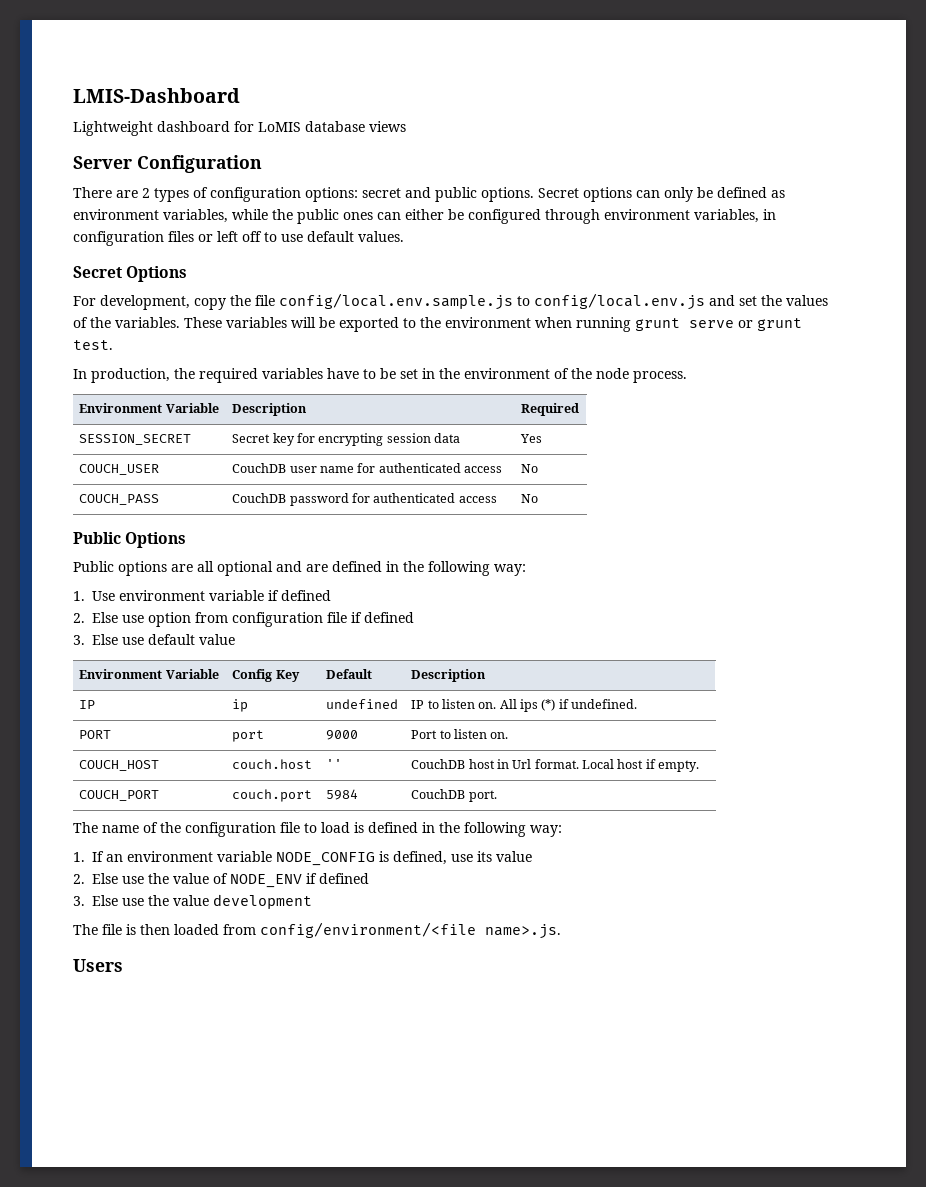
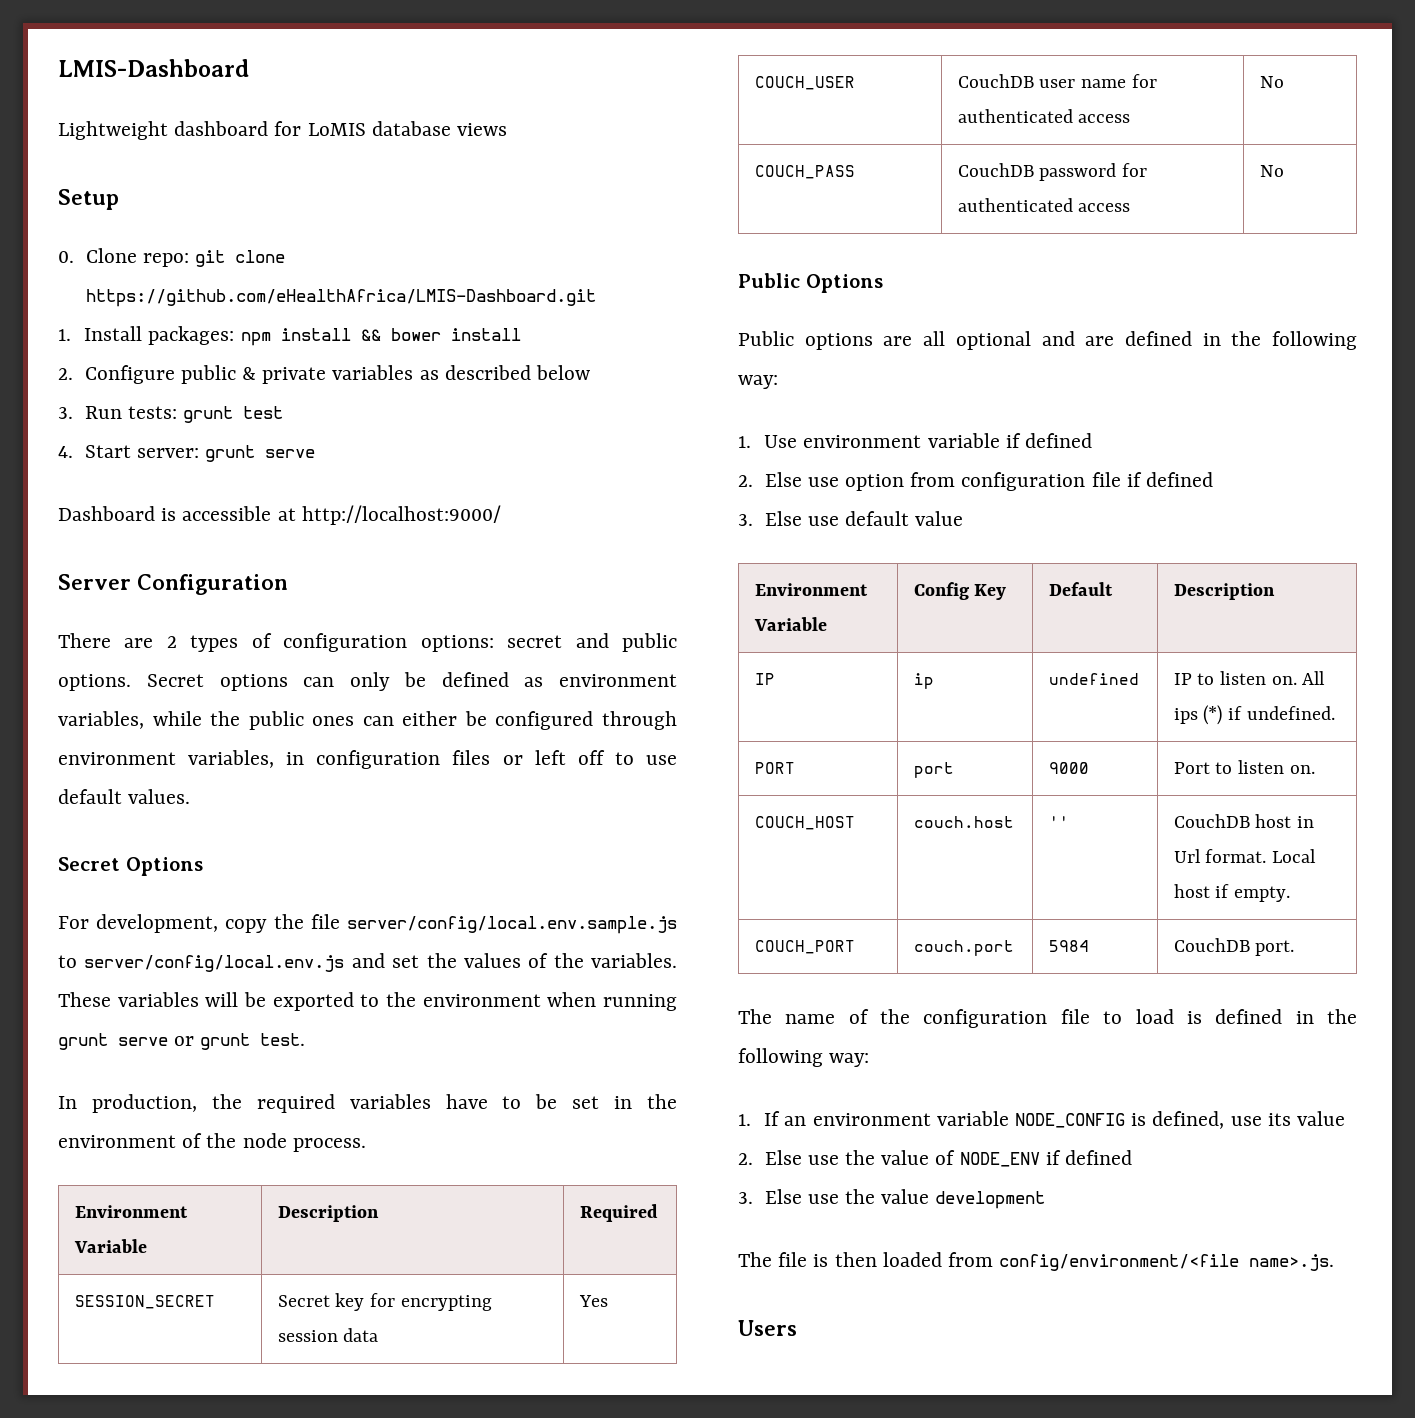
+ Setup
+ 0. Clone repo: git clone https://github.com/eHealthAfrica/LMIS-Dashboard.git
+ 1. Install packages: npm install && bower install
+ 2. Configure public & private variables as described below
+ 3. Run tests: grunt test
+ 4. Start server: grunt serve
+ Dashboard is accessible at http://localhost:9000/
- For development, copy the file config/local.env.sample.js to config/local.env.js and set the values of the variables.
+ For development, copy the file server/config/local.env.sample.js to server/config/local.env.js and set the values of the variables.

